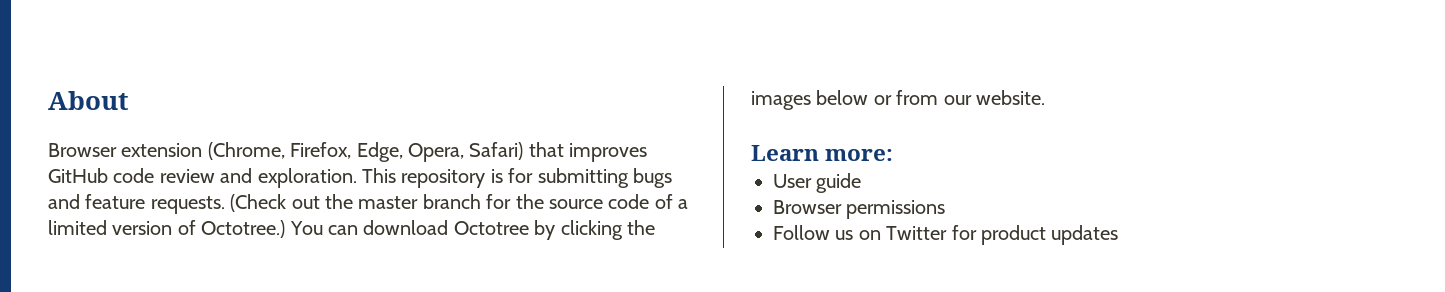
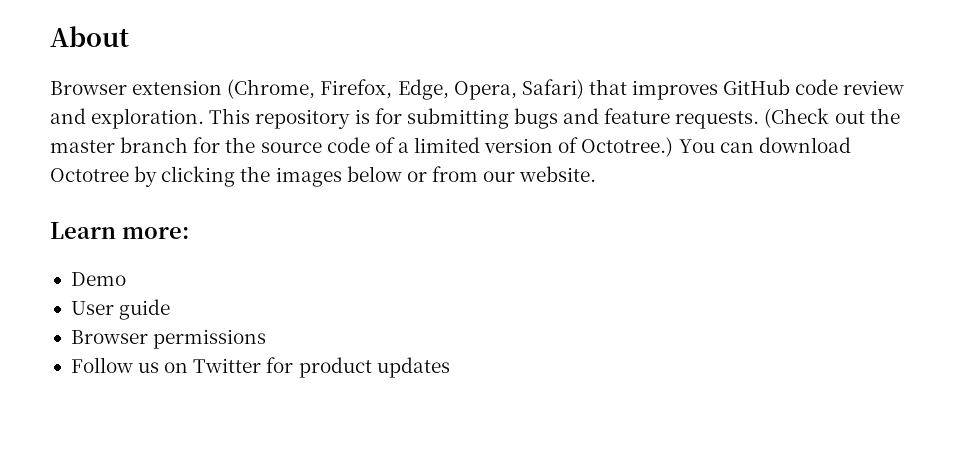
+ Demo

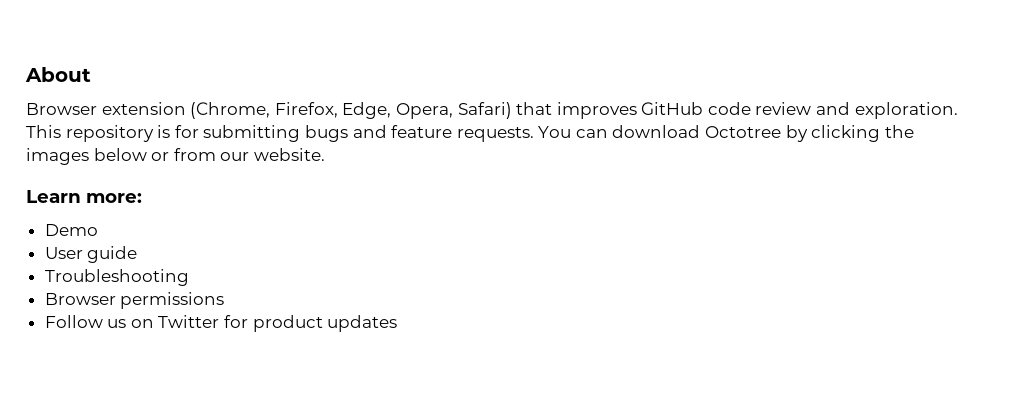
- (Check out the master branch for the source code of a limited version of Octotree.)
+ Troubleshooting

